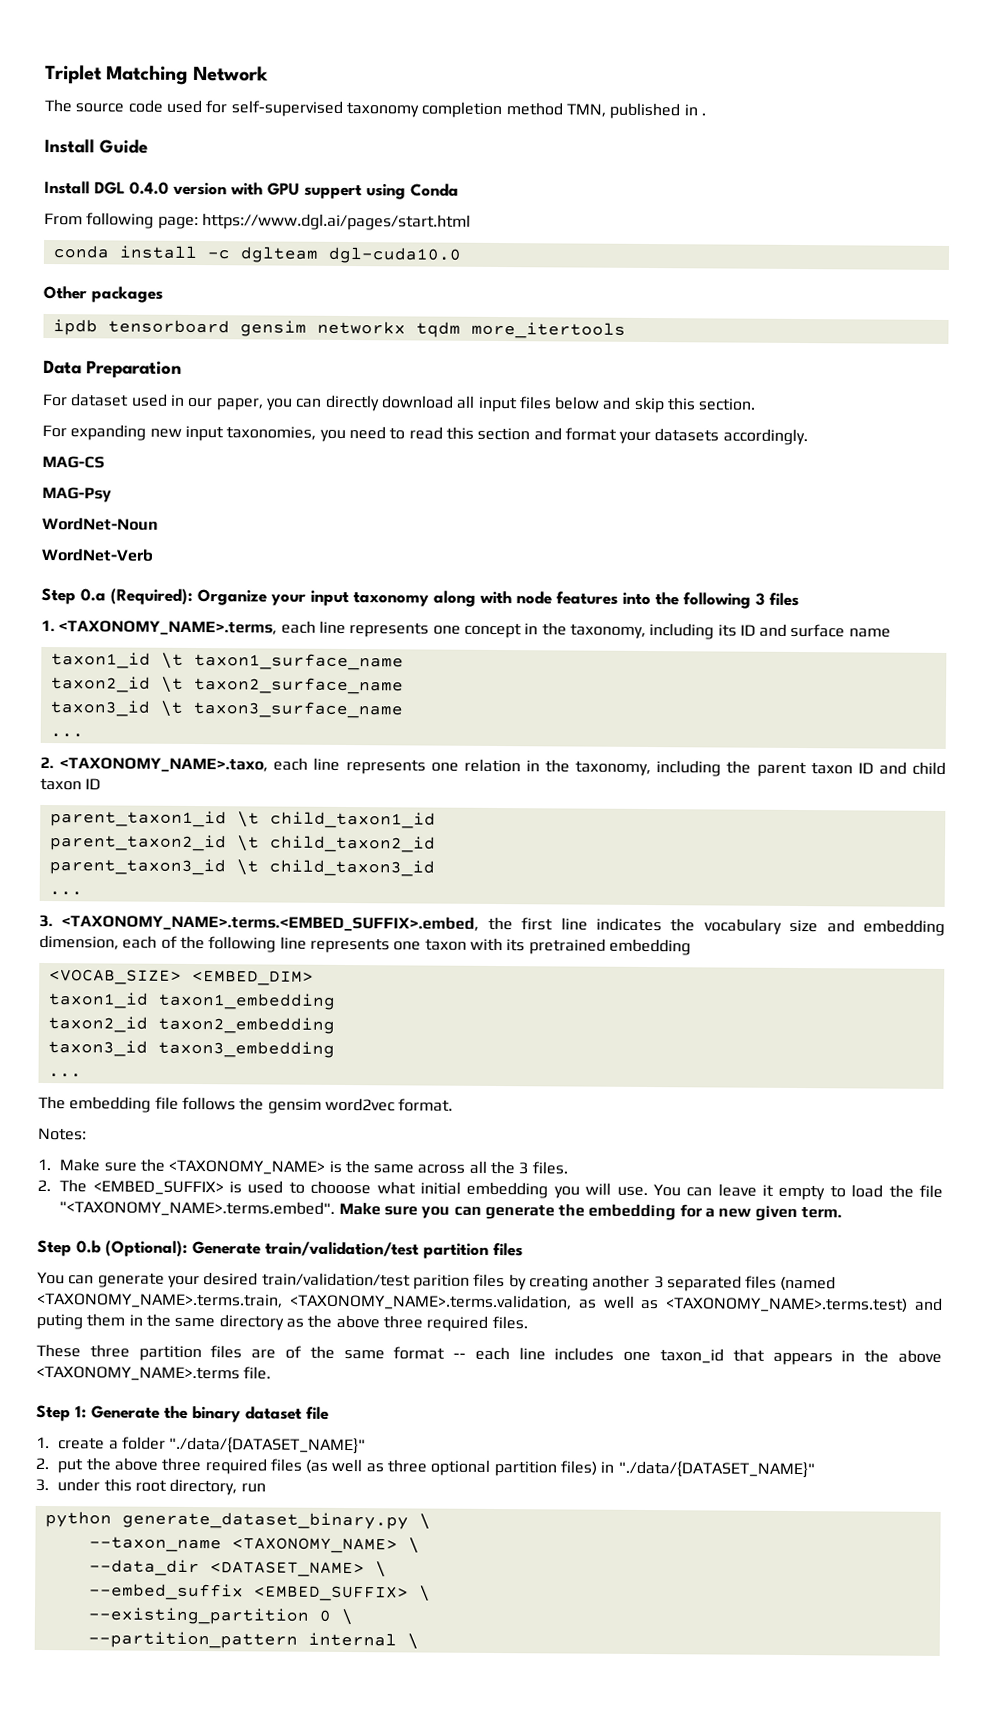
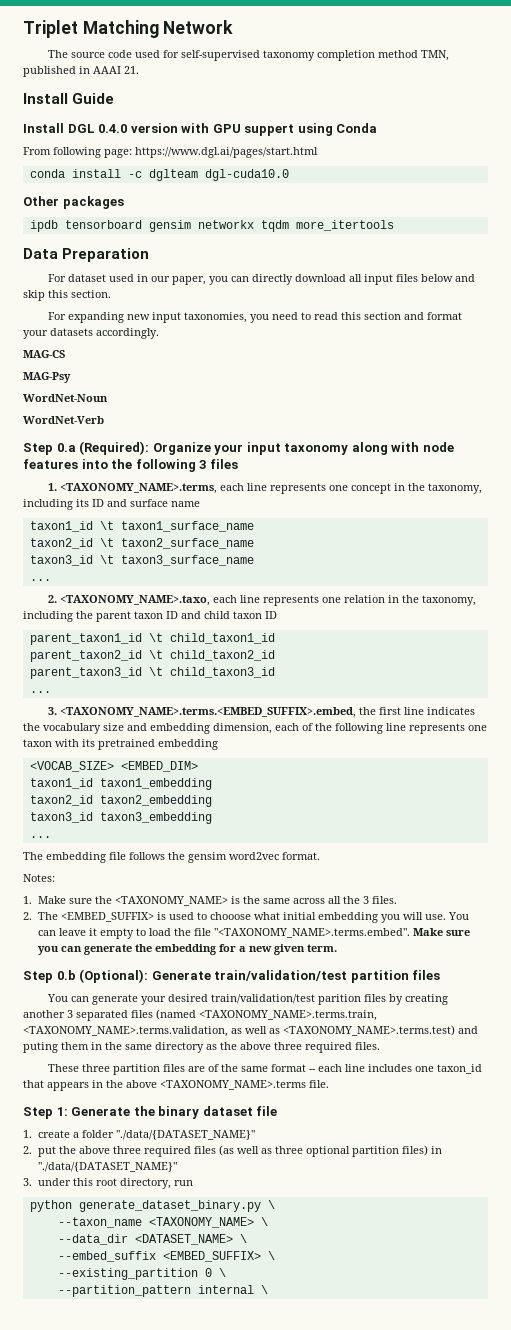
- The source code used for self-supervised taxonomy completion method TMN, published in .
+ The source code used for self-supervised taxonomy completion method TMN, published in AAAI 21.

